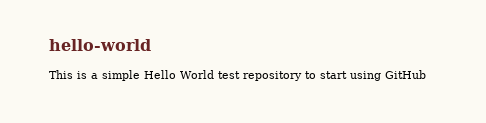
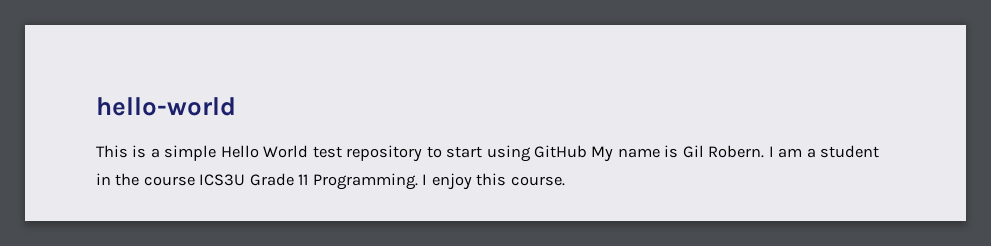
- This is a simple Hello World test repository to start using GitHub
+ This is a simple Hello World test repository to start using GitHub My name is Gil Robern. I am a student in the course ICS3U Grade 11 Programming. I enjoy this course.

